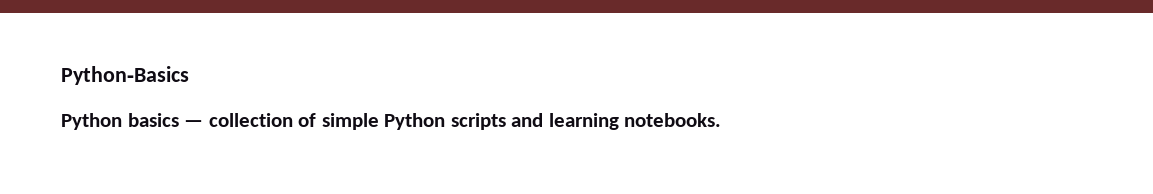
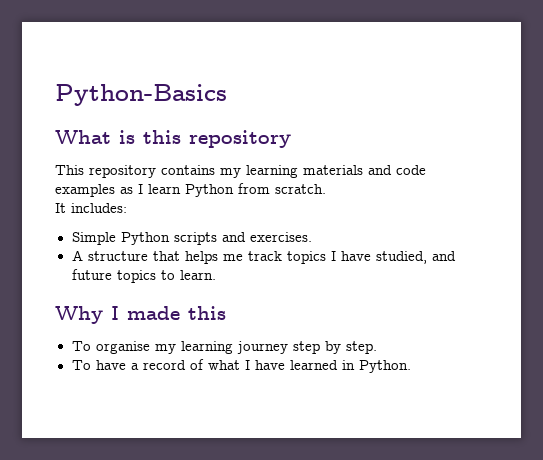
- Python basics — collection of simple Python scripts and learning notebooks.
+ What is this repository
+ This repository contains my learning materials and code examples as I learn Python from scratch.
+ It includes:
+ Simple Python scripts and exercises.
+ A structure that helps me track topics I have studied, and future topics to learn.
+ Why I made this
+ To organise my learning journey step by step.
+ To have a record of what I have learned in Python.

